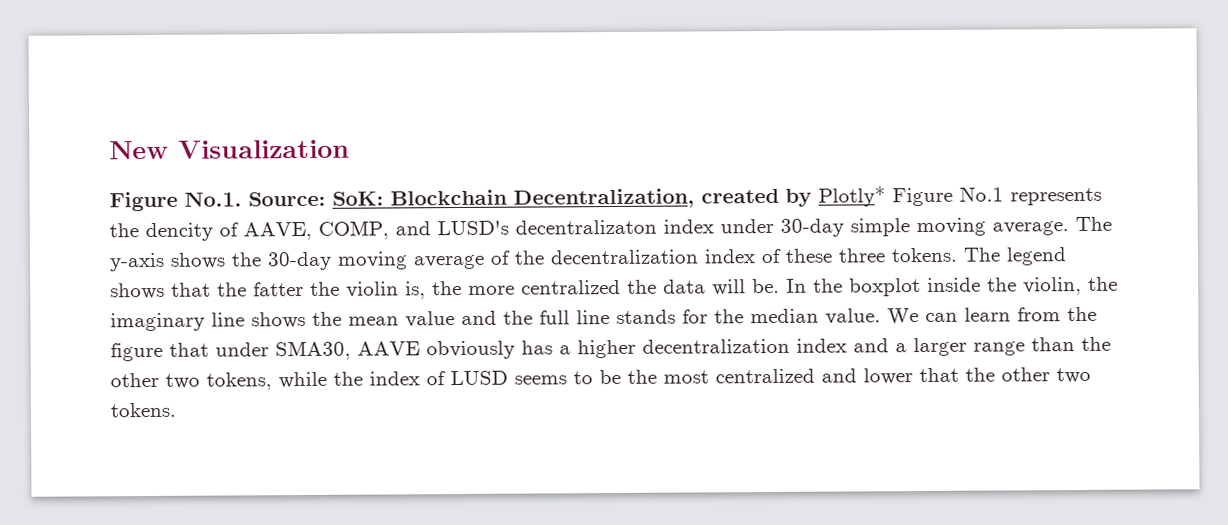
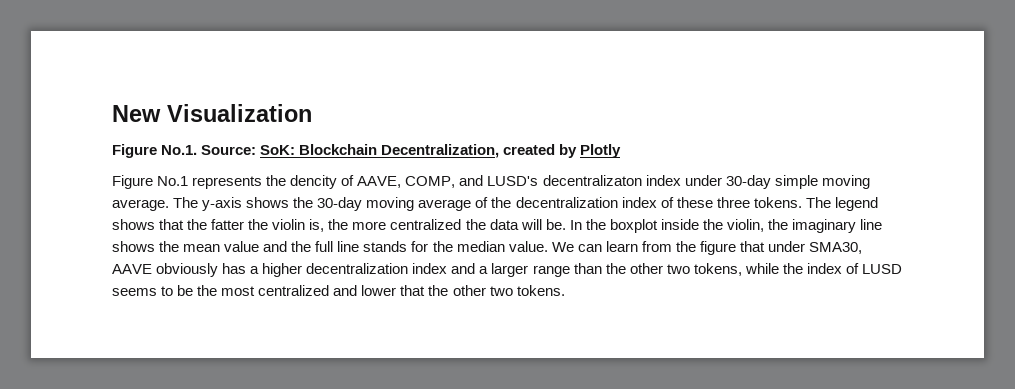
- Figure No.1. Source: SoK: Blockchain Decentralization, created by Plotly* Figure No.1 represents the dencity of AAVE, COMP, and LUSD's decentralizaton index under 30-day simple moving average.
+ Figure No.1. Source: SoK: Blockchain Decentralization, created by Plotly
+ Figure No.1 represents the dencity of AAVE, COMP, and LUSD's decentralizaton index under 30-day simple moving average.

